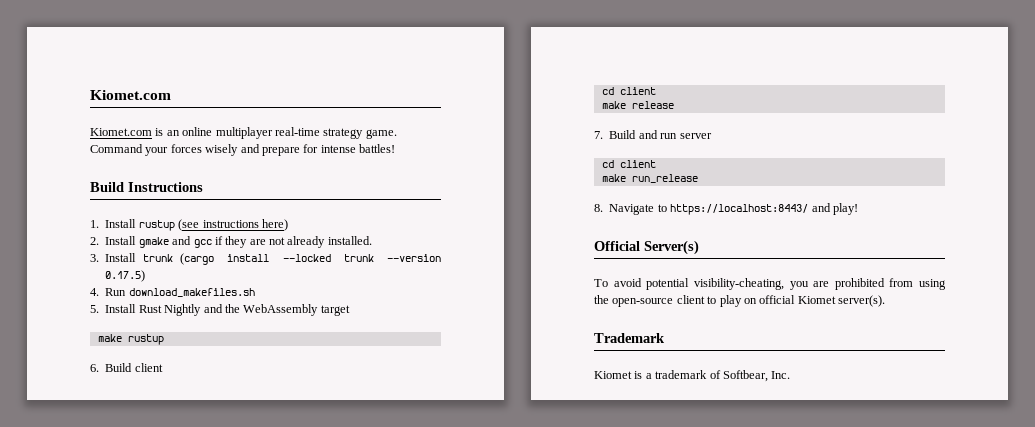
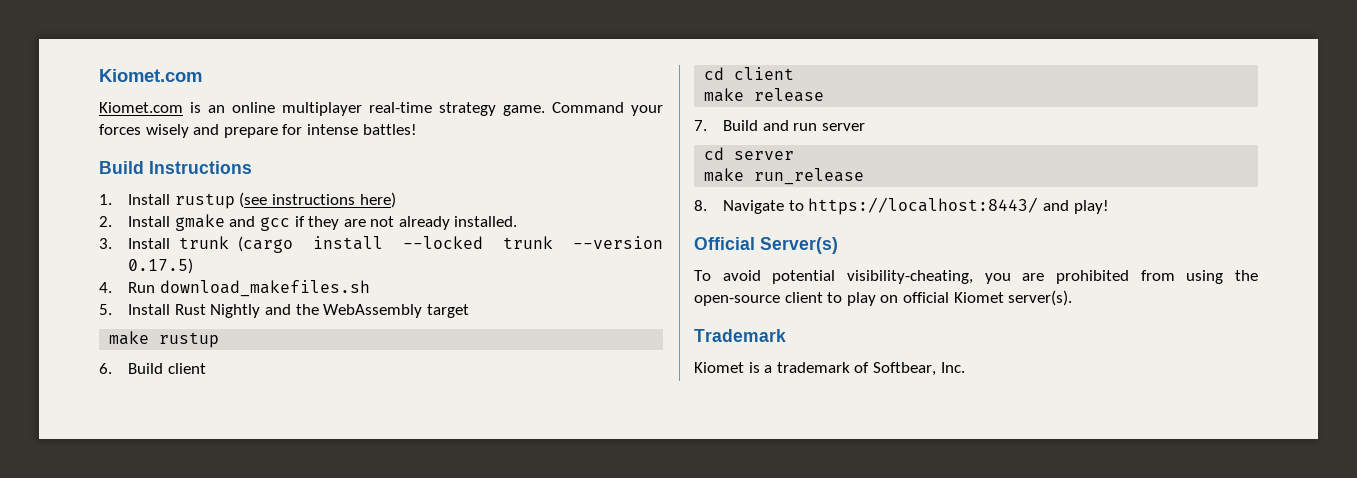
  7. Build and run server
- cd client
+ cd server

